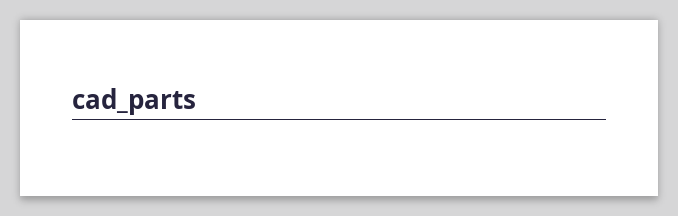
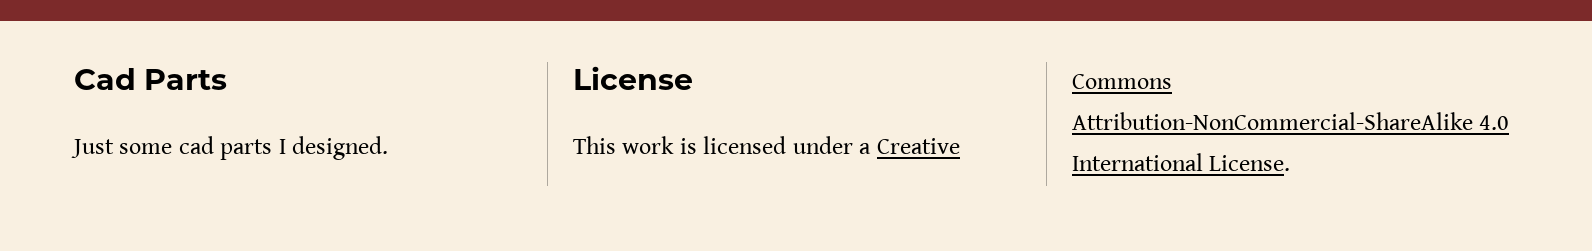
- cad_parts
+ Cad Parts
+ Just some cad parts I designed.
+ License
+ This work is licensed under a Creative Commons Attribution-NonCommercial-ShareAlike 4.0 International License.

